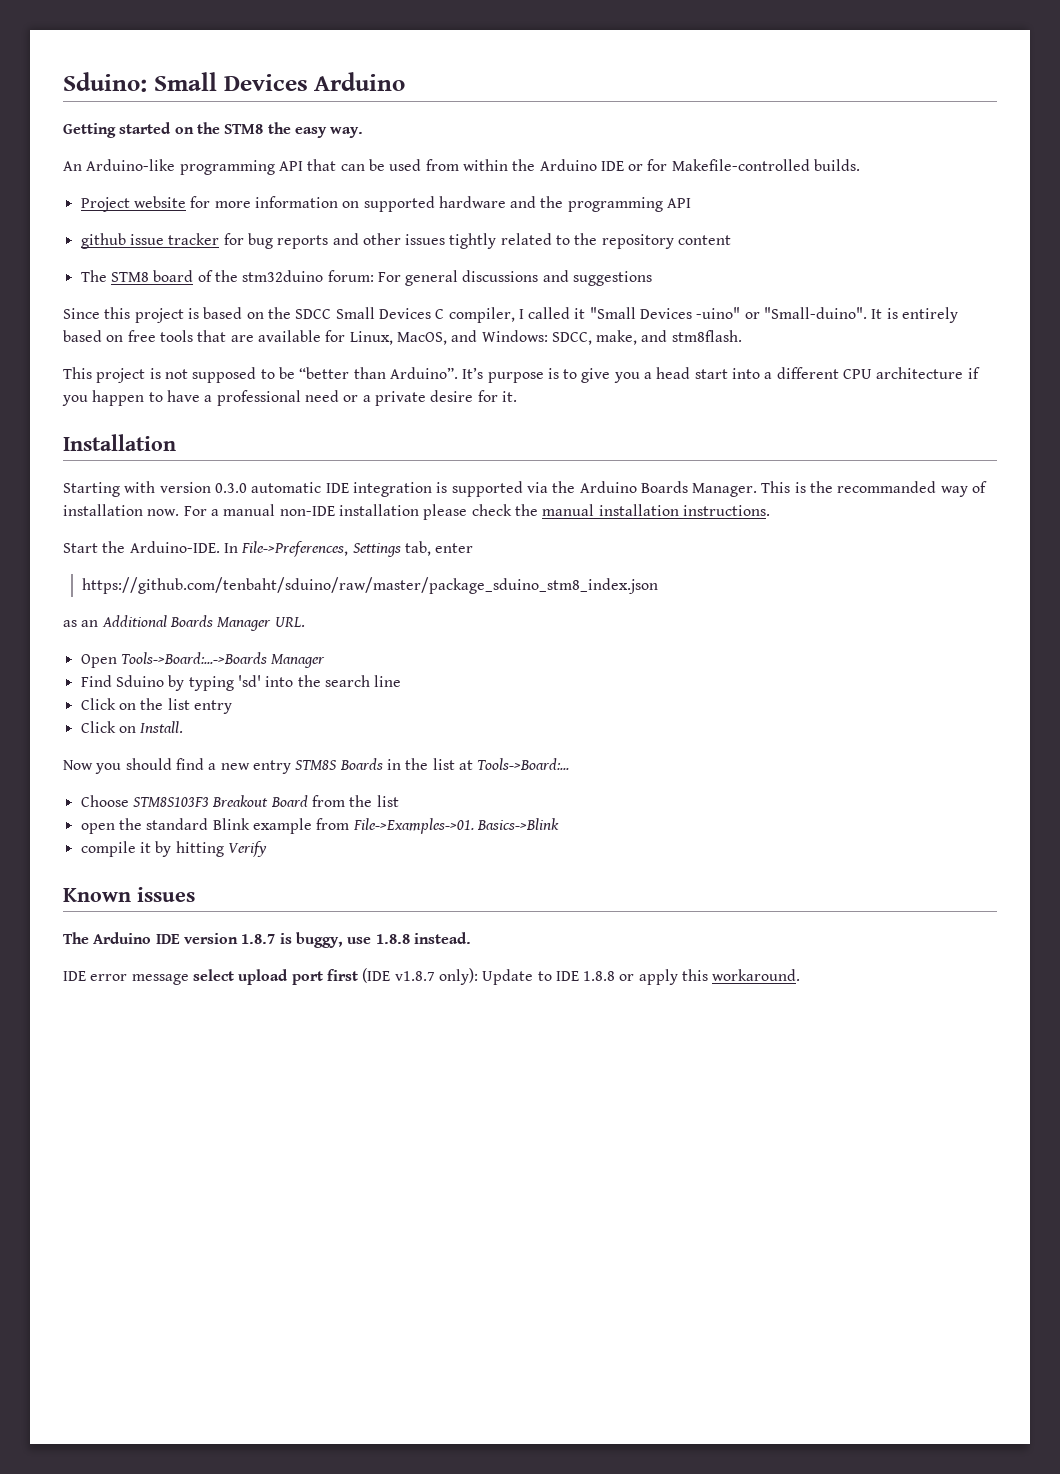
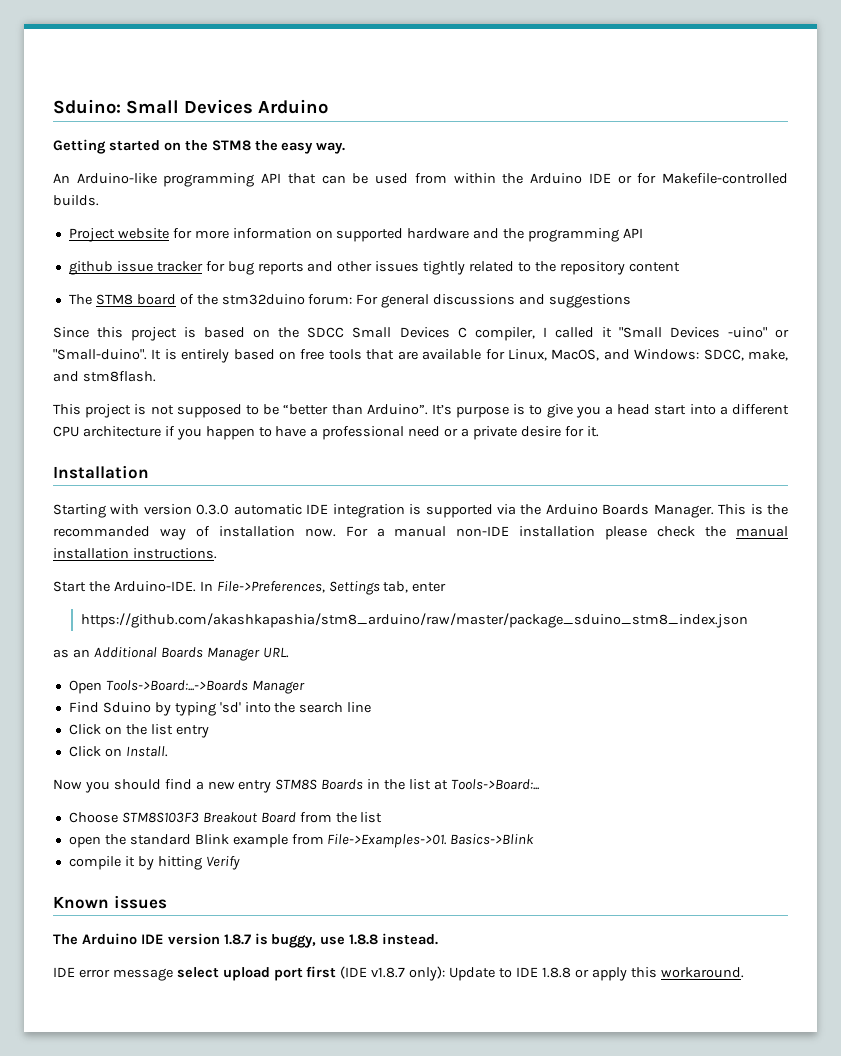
- https://github.com/tenbaht/sduino/raw/master/package_sduino_stm8_index.json
+ https://github.com/akashkapashia/stm8_arduino/raw/master/package_sduino_stm8_index.json

